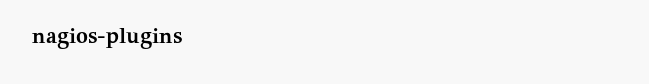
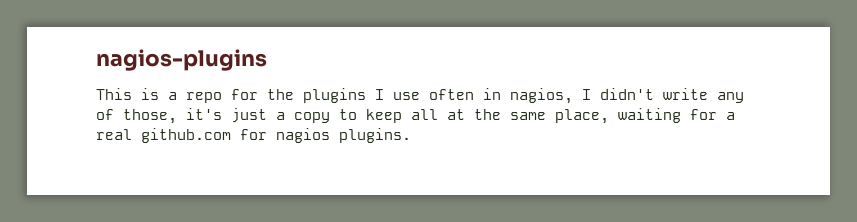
+ This is a repo for the plugins I use often in nagios, I didn't write any of those, it's just a copy to keep all at the same place, waiting for a real github.com for nagios plugins.

